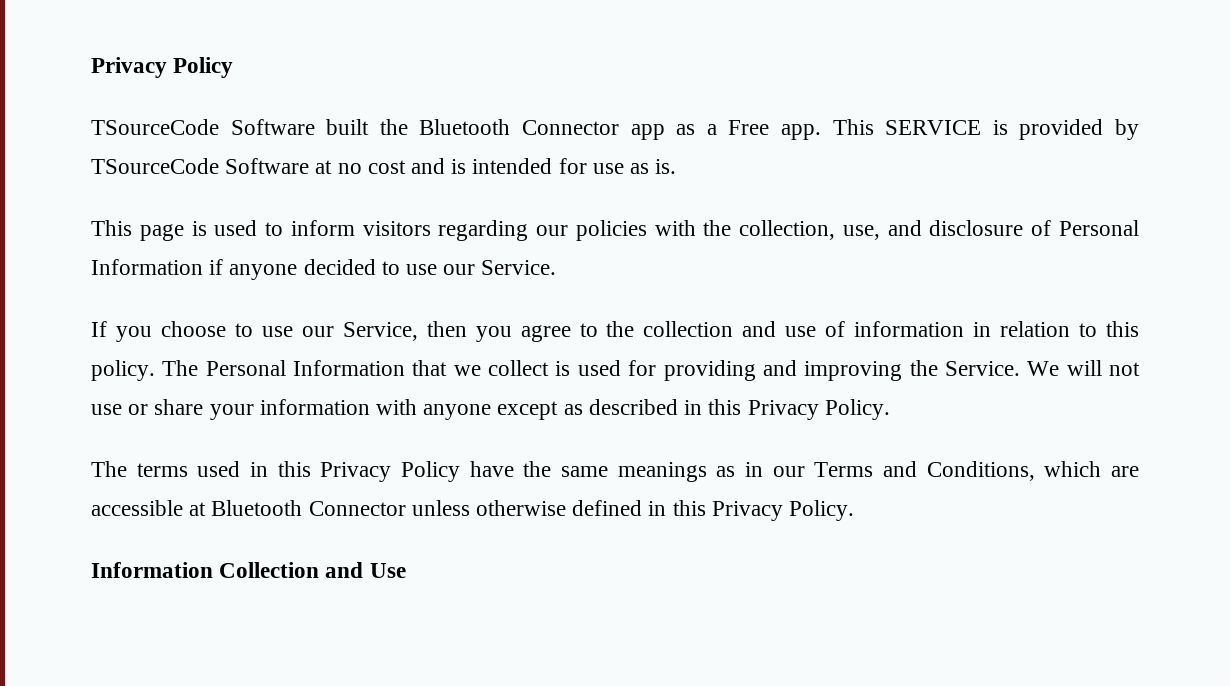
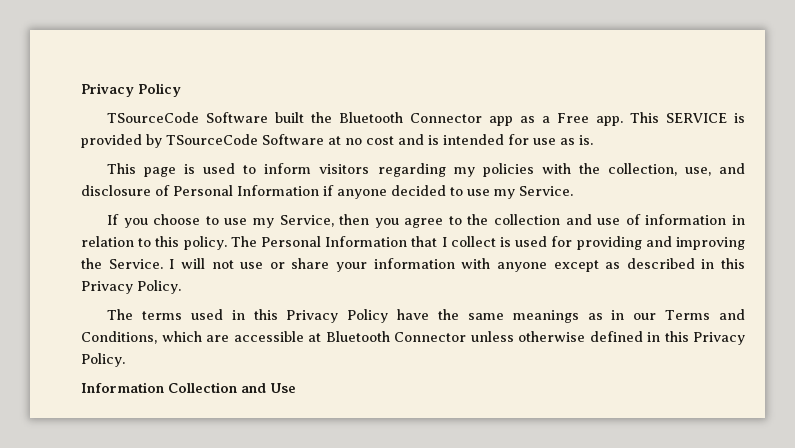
- This page is used to inform visitors regarding our policies with the collection, use, and disclosure of Personal Information if anyone decided to use our Service.
+ This page is used to inform visitors regarding my policies with the collection, use, and disclosure of Personal Information if anyone decided to use my Service.
- If you choose to use our Service, then you agree to the collection and use of information in relation to this policy.
+ If you choose to use my Service, then you agree to the collection and use of information in relation to this policy.
- The Personal Information that we collect is used for providing and improving the Service.
+ The Personal Information that I collect is used for providing and improving the Service.
- We will not use or share your information with anyone except as described in this Privacy Policy.
+ I will not use or share your information with anyone except as described in this Privacy Policy.

